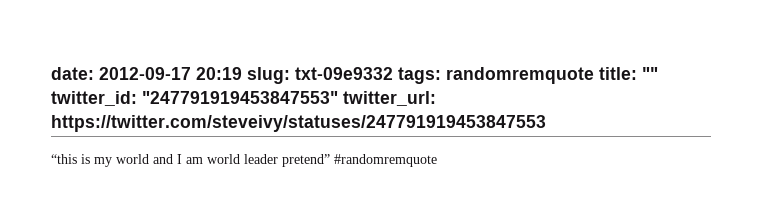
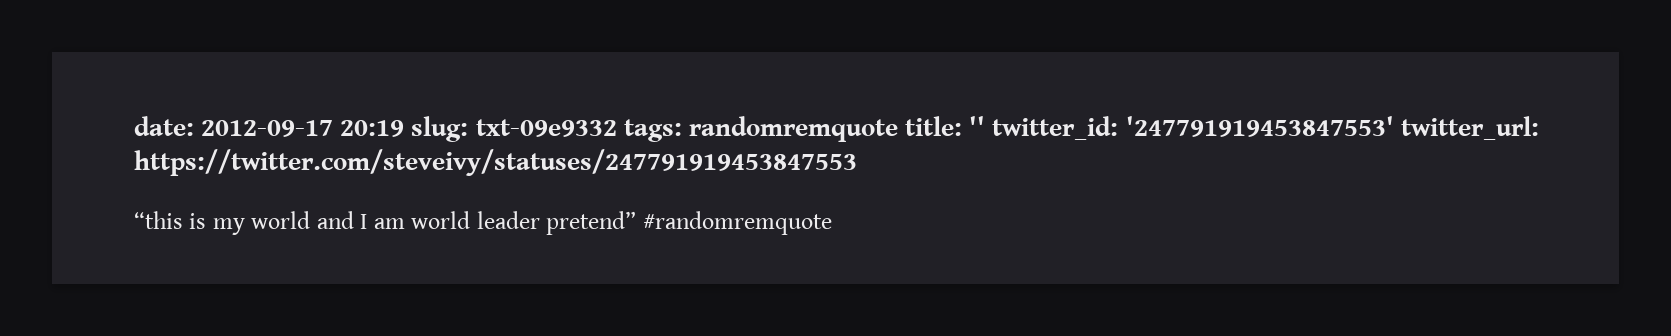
- date: 2012-09-17 20:19 slug: txt-09e9332 tags: randomremquote title: "" twitter_id: "247791919453847553" twitter_url: https://twitter.com/steveivy/statuses/247791919453847553
+ date: 2012-09-17 20:19 slug: txt-09e9332 tags: randomremquote title: '' twitter_id: '247791919453847553' twitter_url: https://twitter.com/steveivy/statuses/247791919453847553

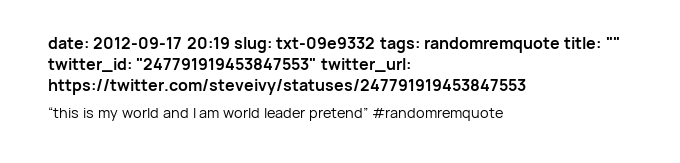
- date: 2012-09-17 20:19 slug: txt-09e9332 tags: randomremquote title: '' twitter_id: '247791919453847553' twitter_url: https://twitter.com/steveivy/statuses/247791919453847553
+ date: 2012-09-17 20:19 slug: txt-09e9332 tags: randomremquote title: "" twitter_id: "247791919453847553" twitter_url: https://twitter.com/steveivy/statuses/247791919453847553

